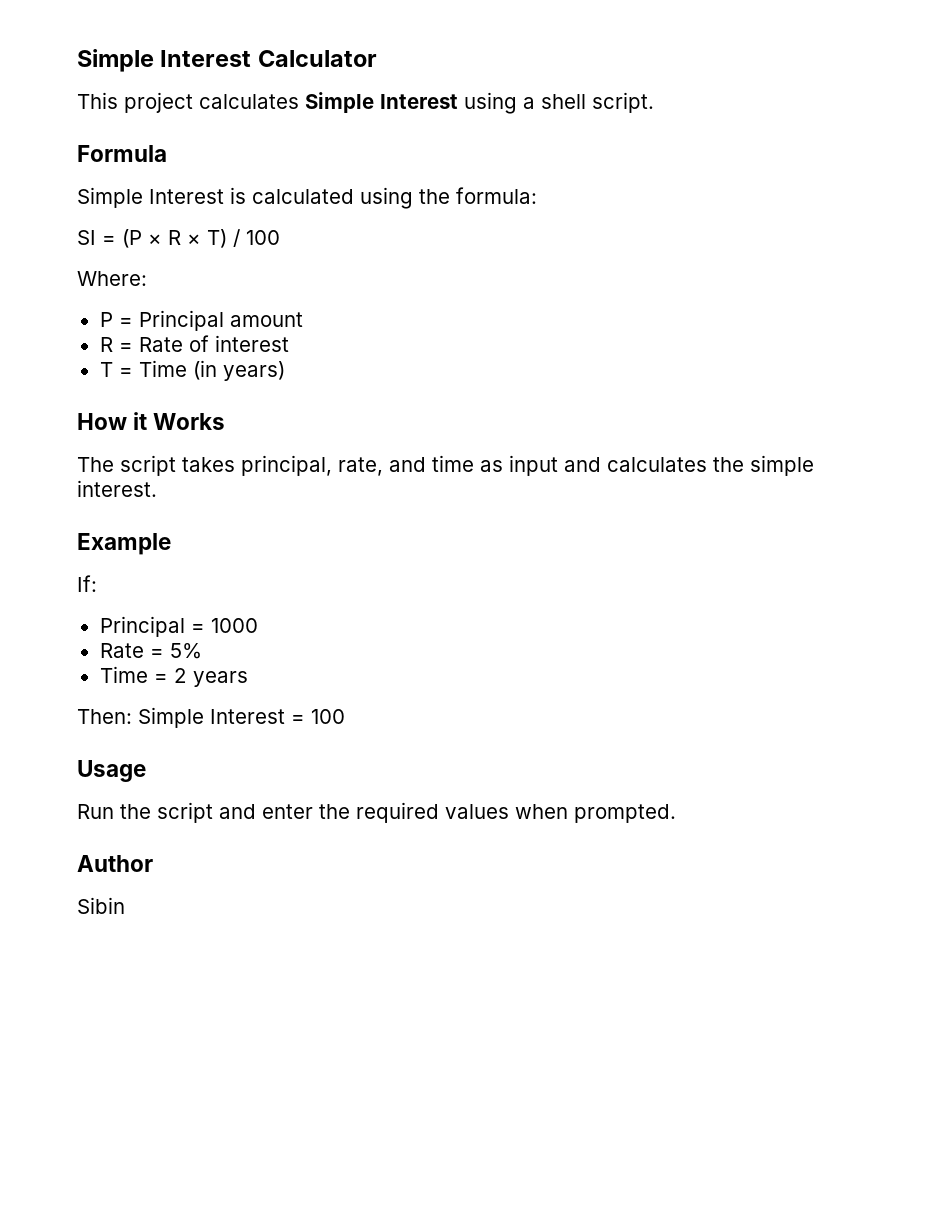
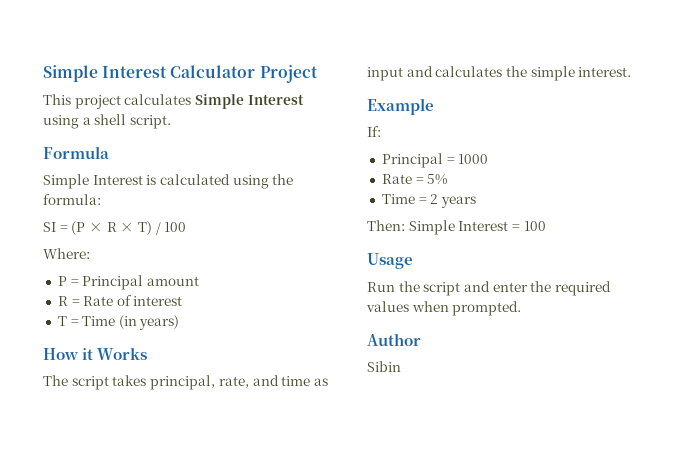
- Simple Interest Calculator
+ Simple Interest Calculator Project

